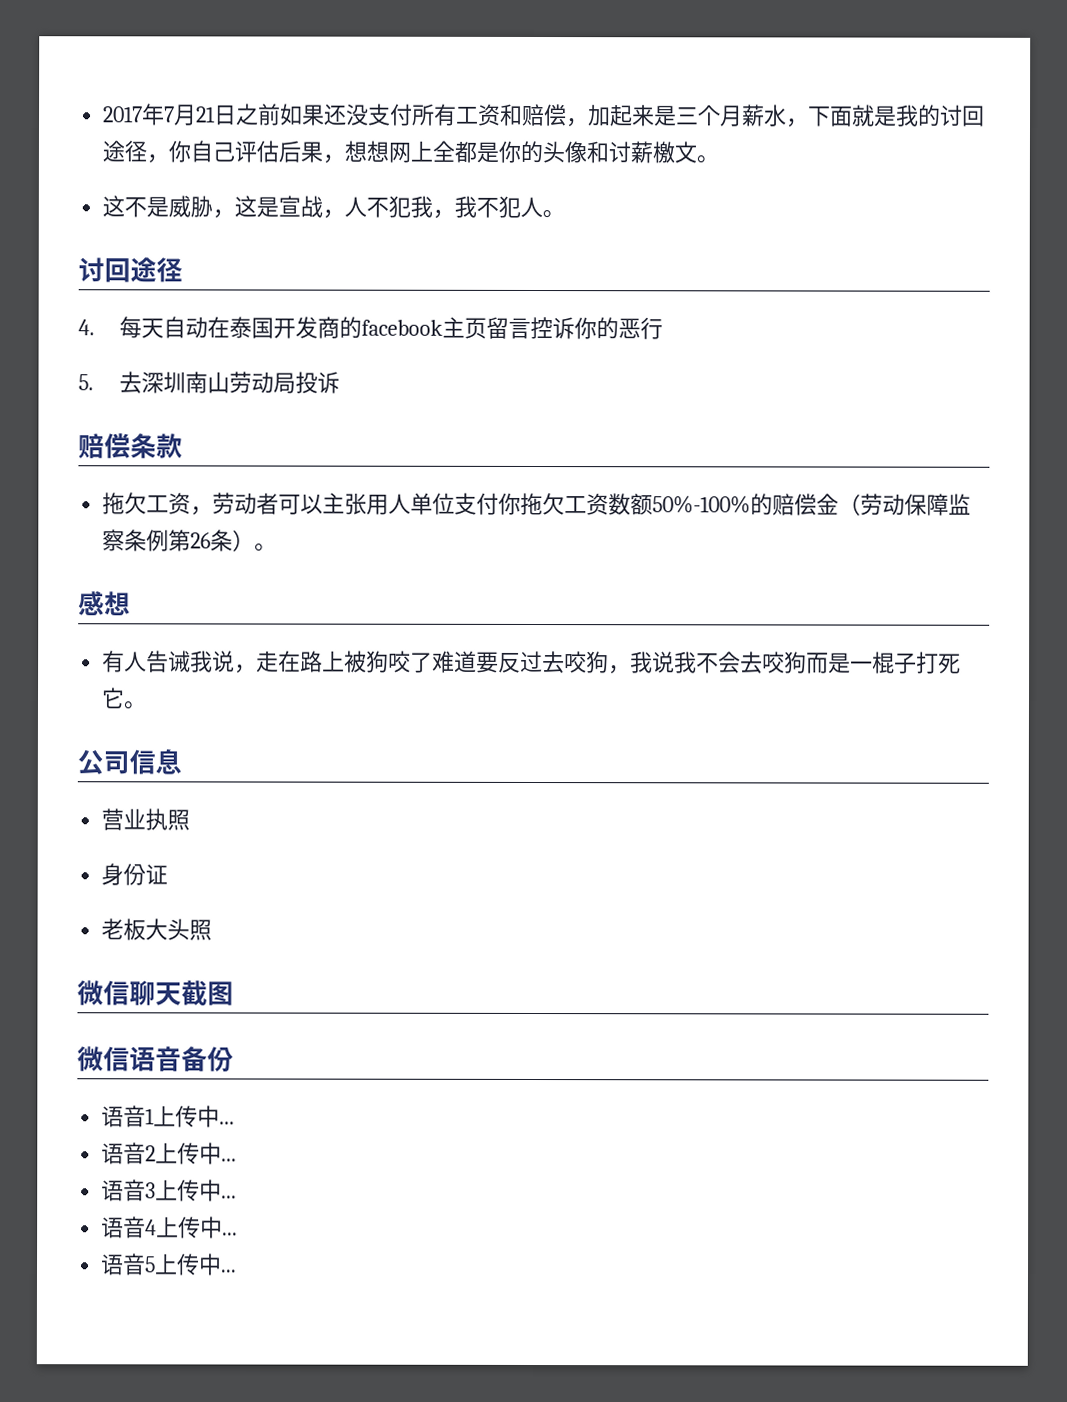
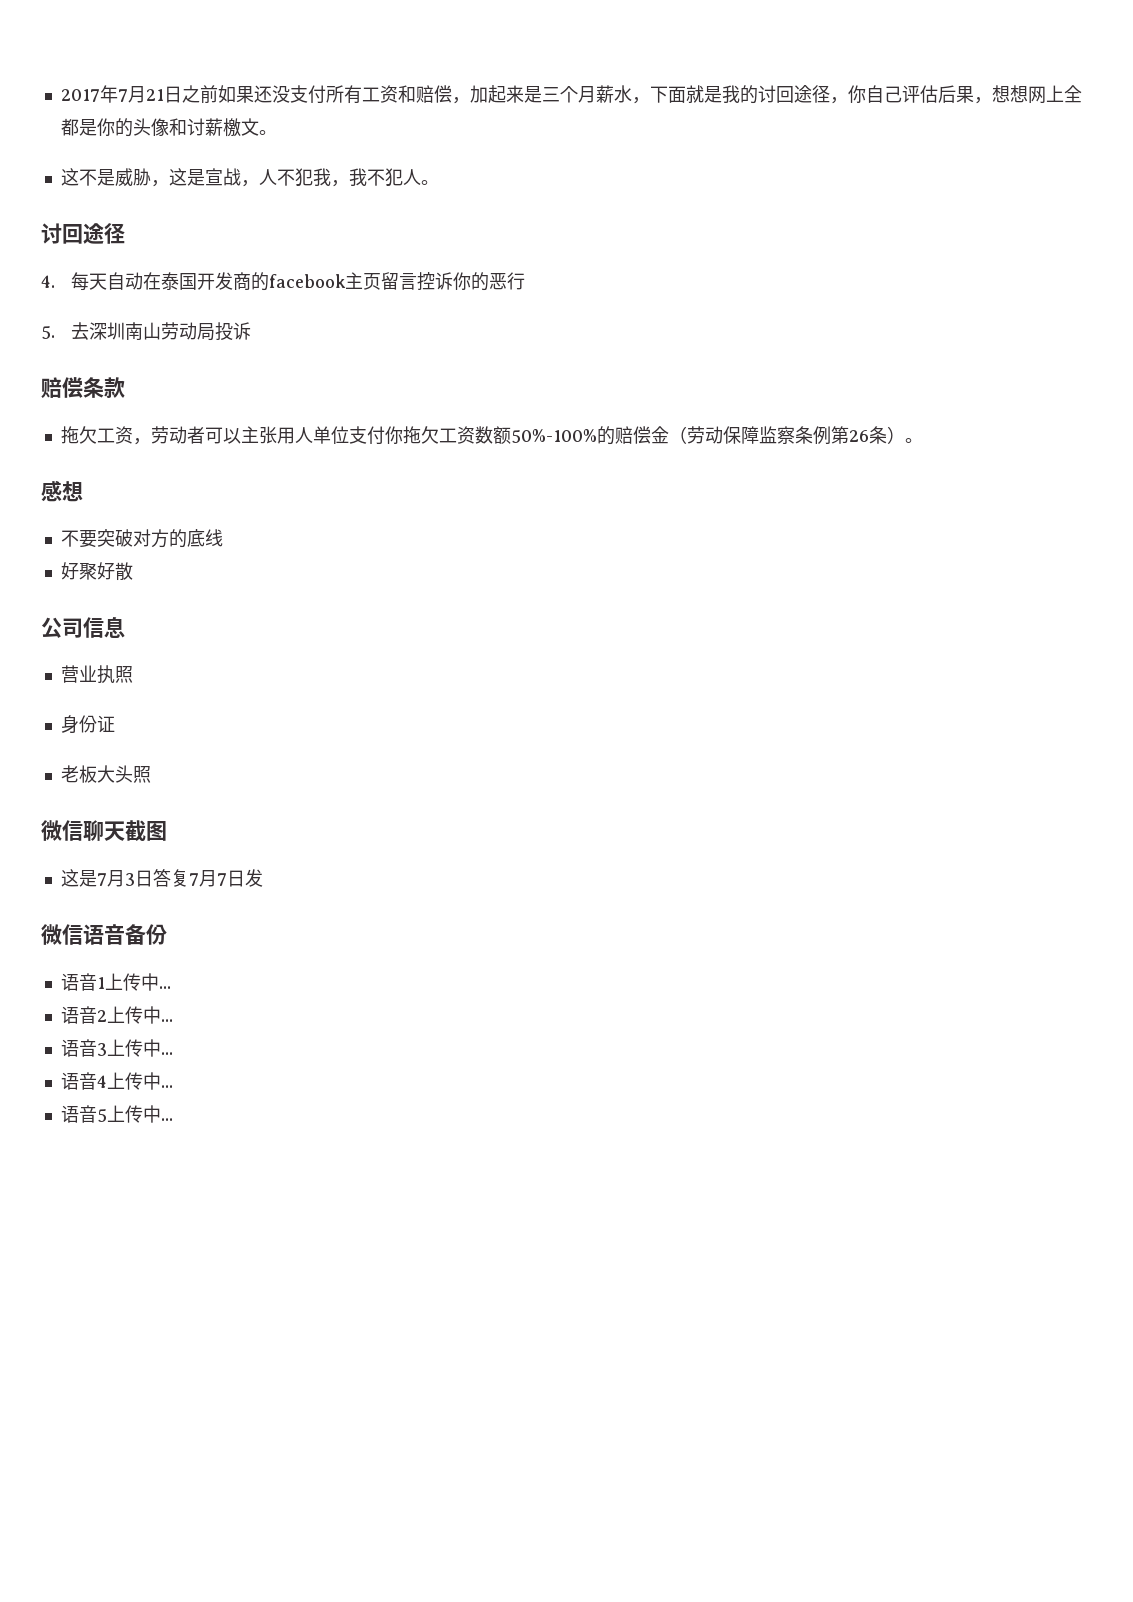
- 有人告诫我说，走在路上被狗咬了难道要反过去咬狗，我说我不会去咬狗而是一棍子打死它。
+ 不要突破对方的底线
+ 好聚好散
+ 这是7月3日答复7月7日发

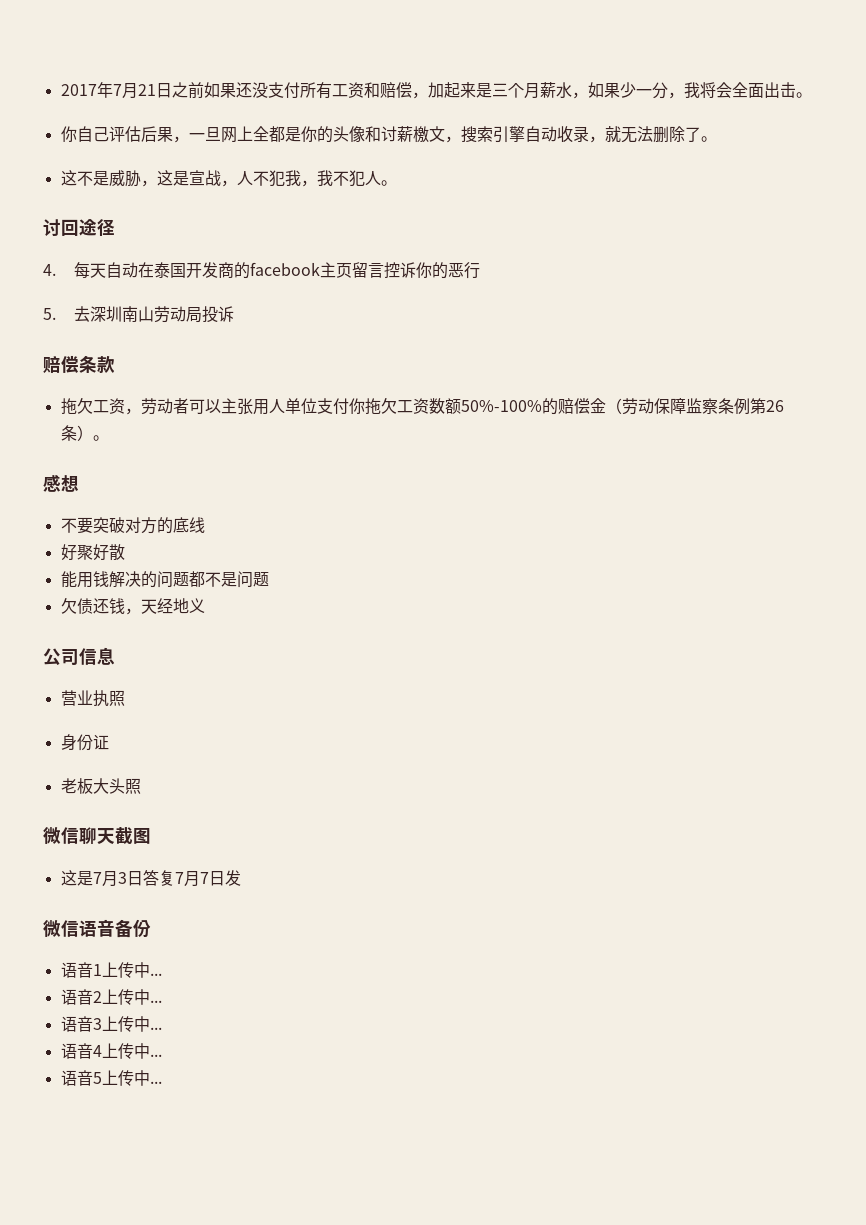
- 2017年7月21日之前如果还没支付所有工资和赔偿，加起来是三个月薪水，下面就是我的讨回途径，你自己评估后果，想想网上全都是你的头像和讨薪檄文。
+ 2017年7月21日之前如果还没支付所有工资和赔偿，加起来是三个月薪水，如果少一分，我将会全面出击。
+ 你自己评估后果，一旦网上全都是你的头像和讨薪檄文，搜索引擎自动收录，就无法删除了。
+ 能用钱解决的问题都不是问题
+ 欠债还钱，天经地义

